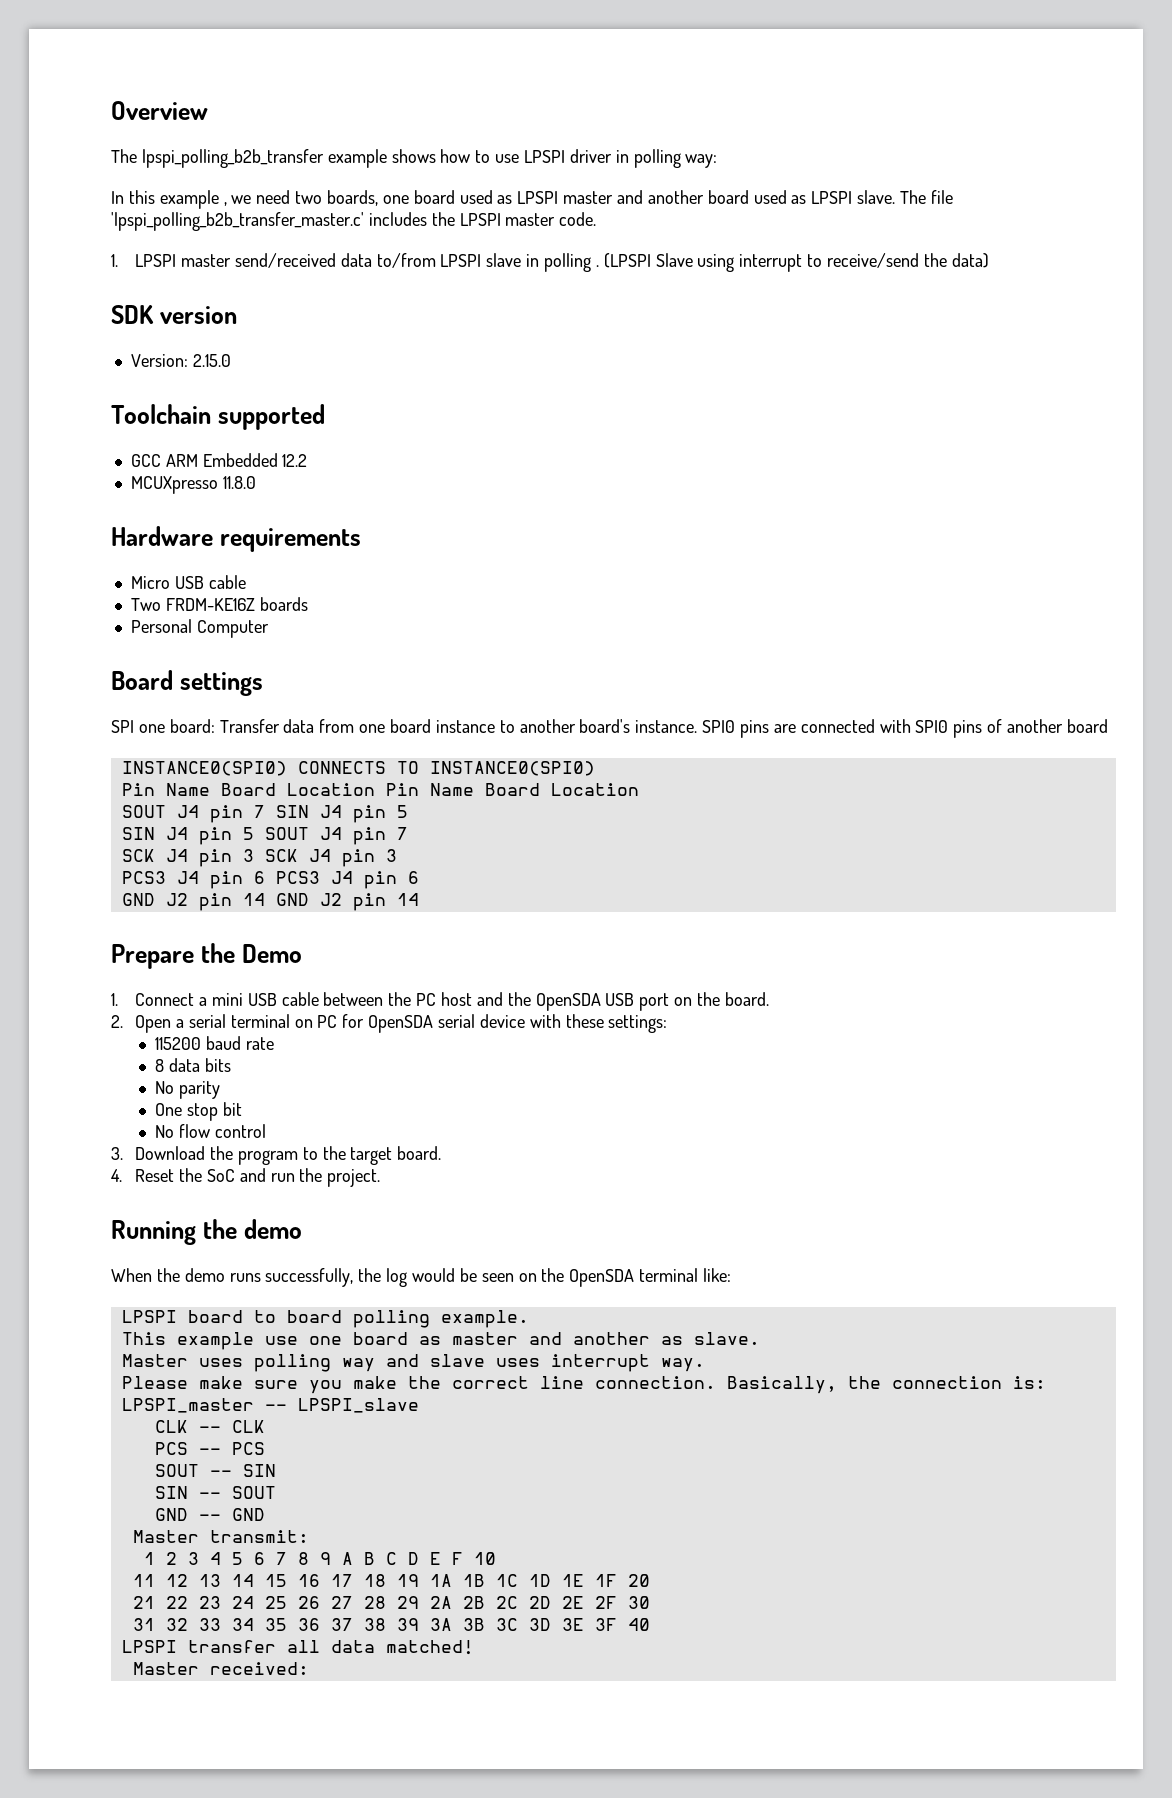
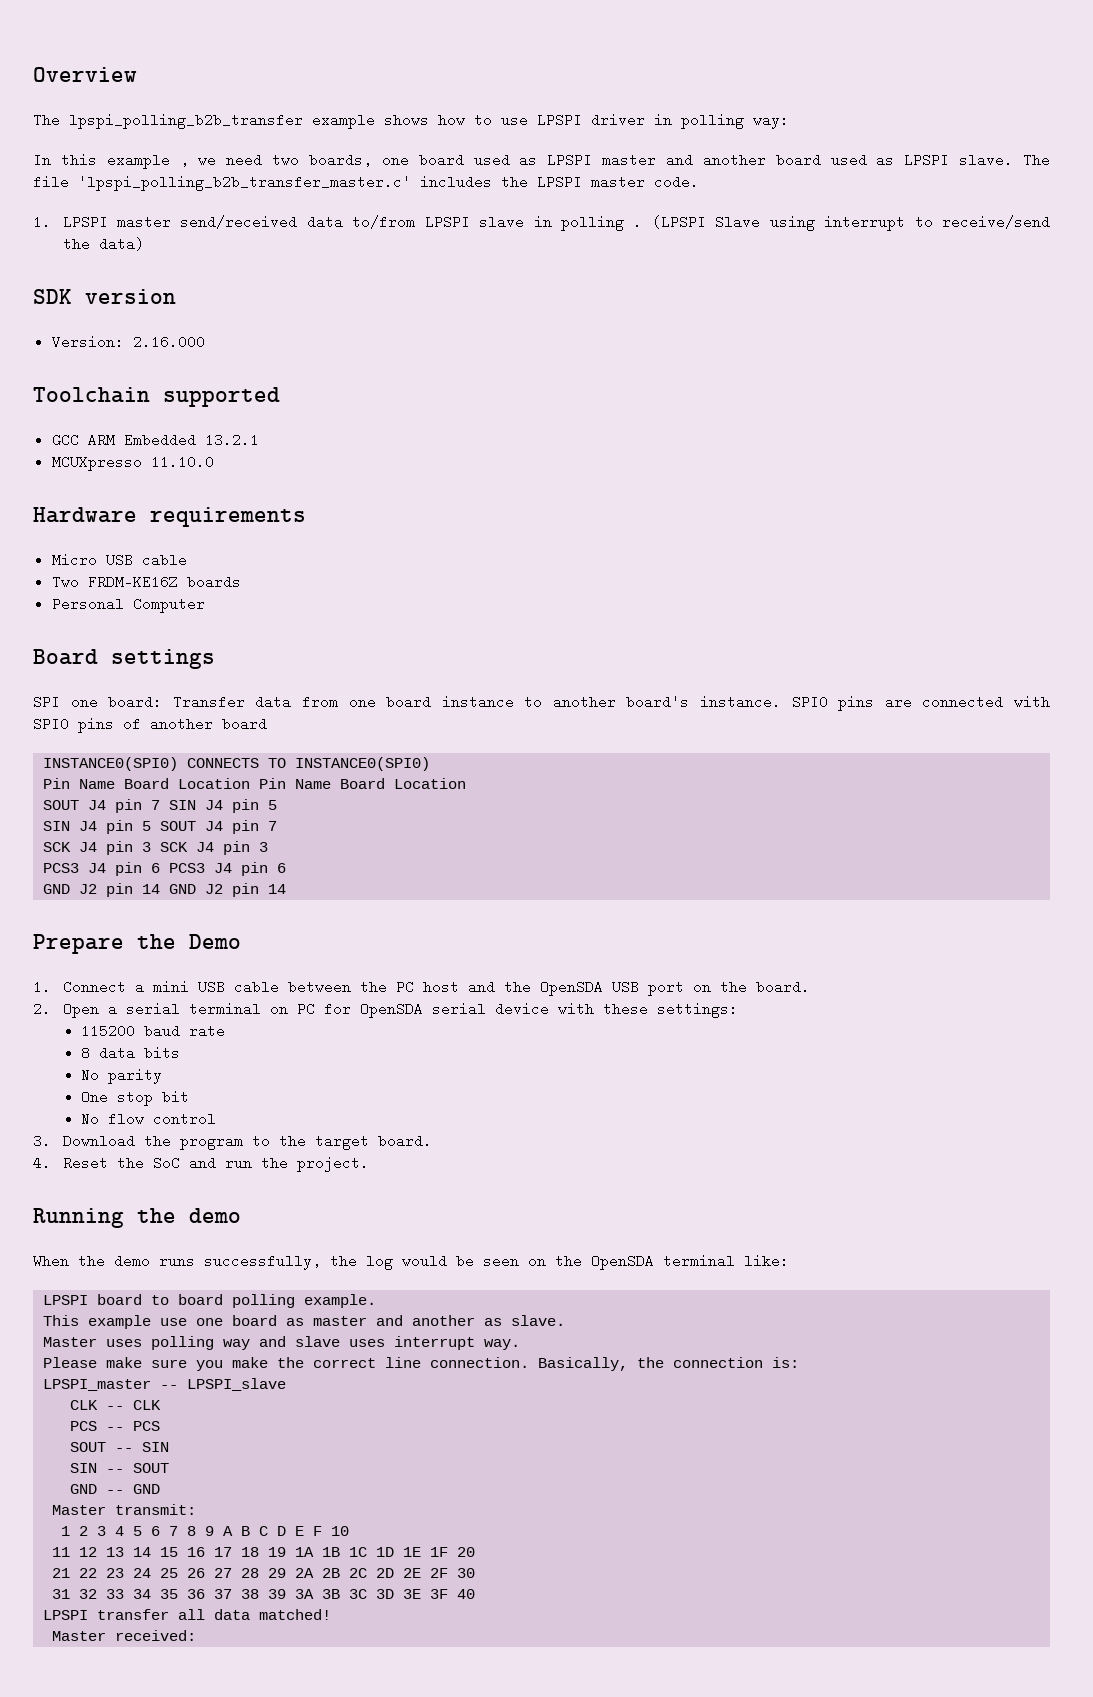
- Version: 2.15.0
+ Version: 2.16.000
- GCC ARM Embedded 12.2
+ GCC ARM Embedded 13.2.1
- MCUXpresso 11.8.0
+ MCUXpresso 11.10.0

